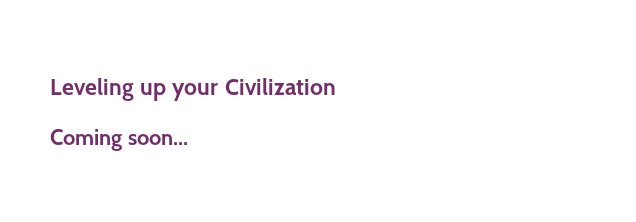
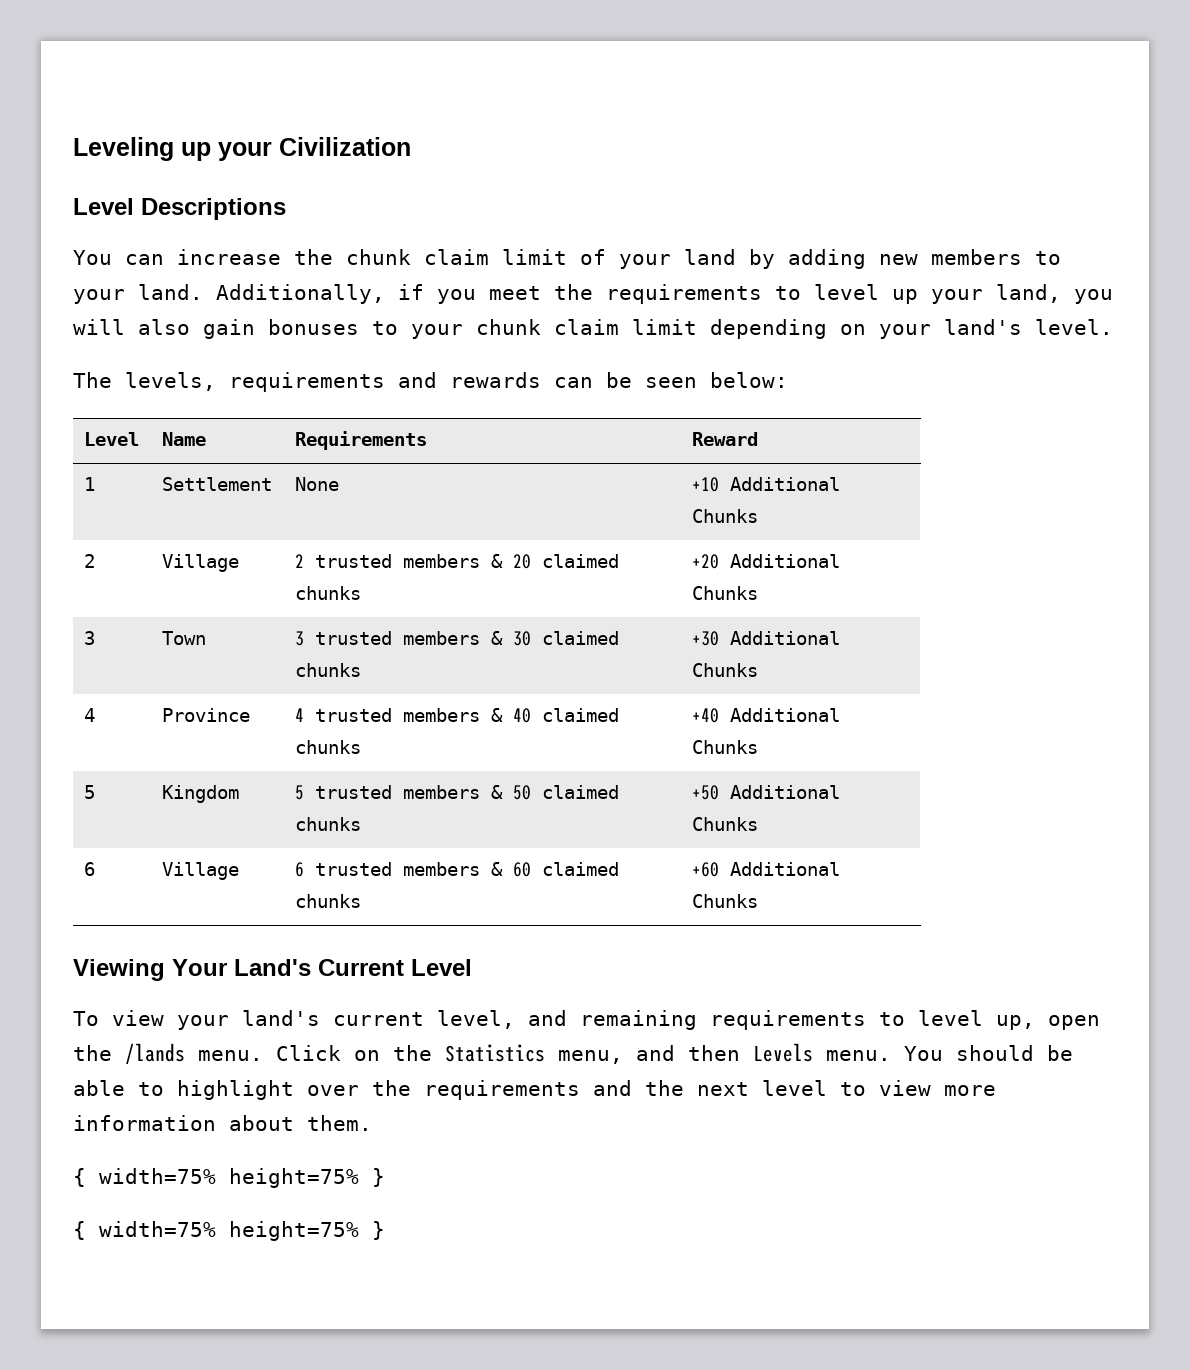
- Coming soon...
+ Level Descriptions
+ You can increase the chunk claim limit of your land by adding new members to your land. Additionally, if you meet the requirements to level up your land, you will also gain bonuses to your chunk claim limit depending on your land's level.
+ The levels, requirements and rewards can be seen below:
+ Level | Name | Requirements | Reward
+ 1 | Settlement | None | +10 Additional Chunks
+ 2 | Village | 2 trusted members & 20 claimed chunks | +20 Additional Chunks
+ 3 | Town | 3 trusted members & 30 claimed chunks | +30 Additional Chunks
+ 4 | Province | 4 trusted members & 40 claimed chunks | +40 Additional Chunks
+ 5 | Kingdom | 5 trusted members & 50 claimed chunks | +50 Additional Chunks
+ 6 | Village | 6 trusted members & 60 claimed chunks | +60 Additional Chunks
+ Viewing Your Land's Current Level
+ To view your land's current level, and remaining requirements to level up, open the /lands menu. Click on the Statistics menu, and then Levels menu. You should be able to highlight over the requirements and the next level to view more information about them.
+ { width=75% height=75% }
+ { width=75% height=75% }

